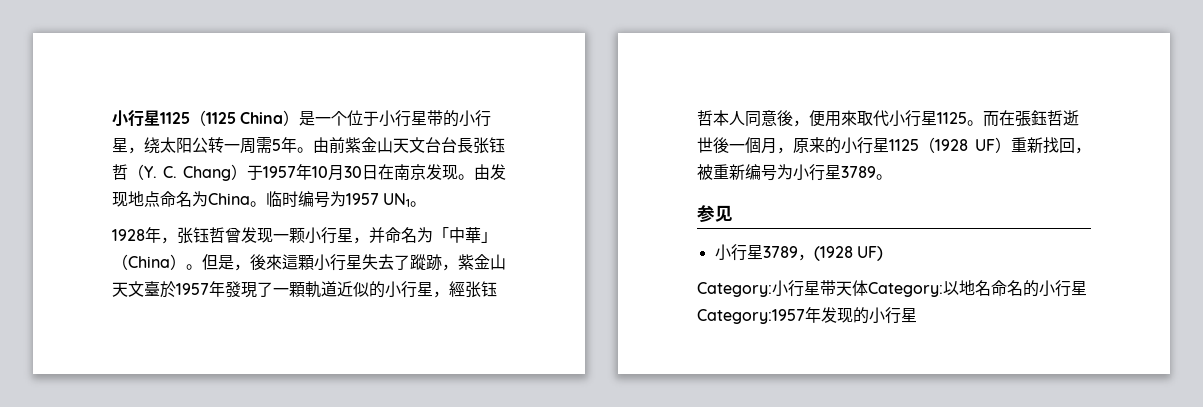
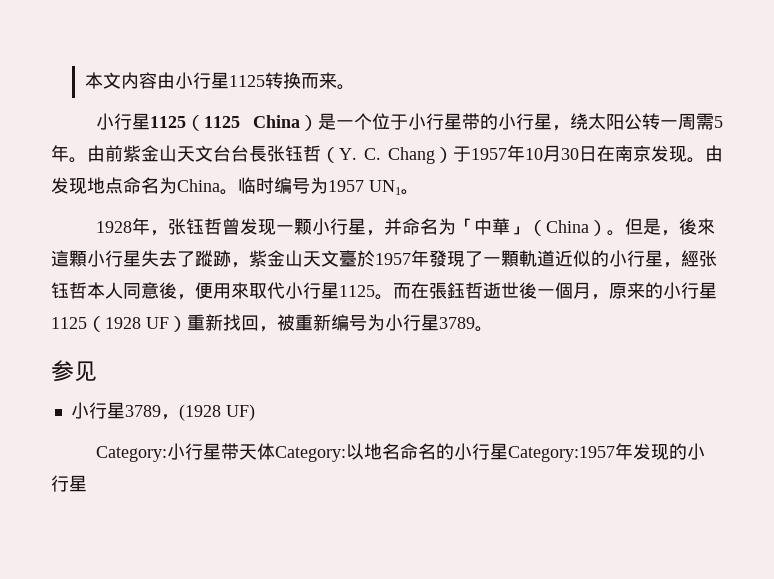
+ 本文内容由小行星1125转换而来。

